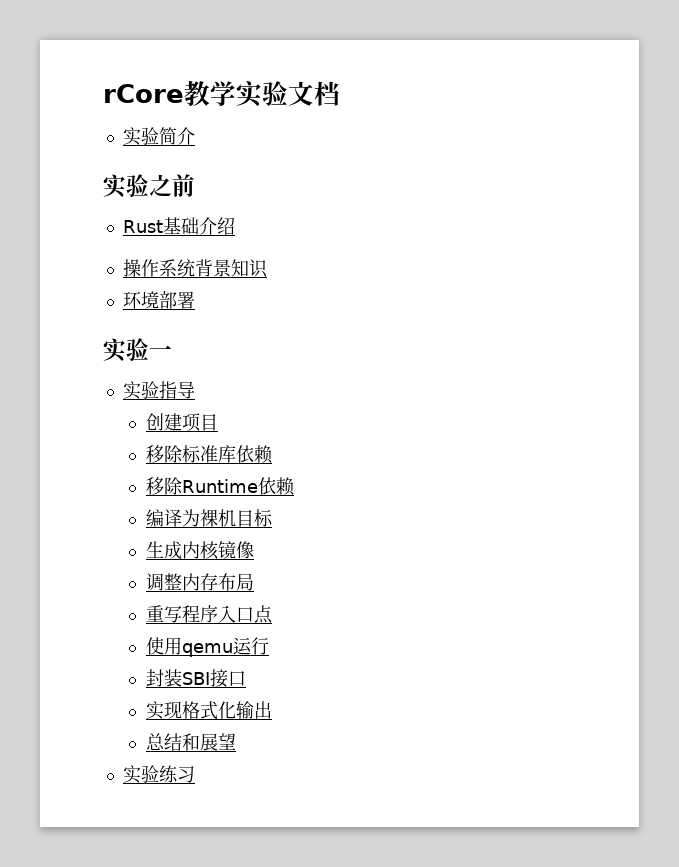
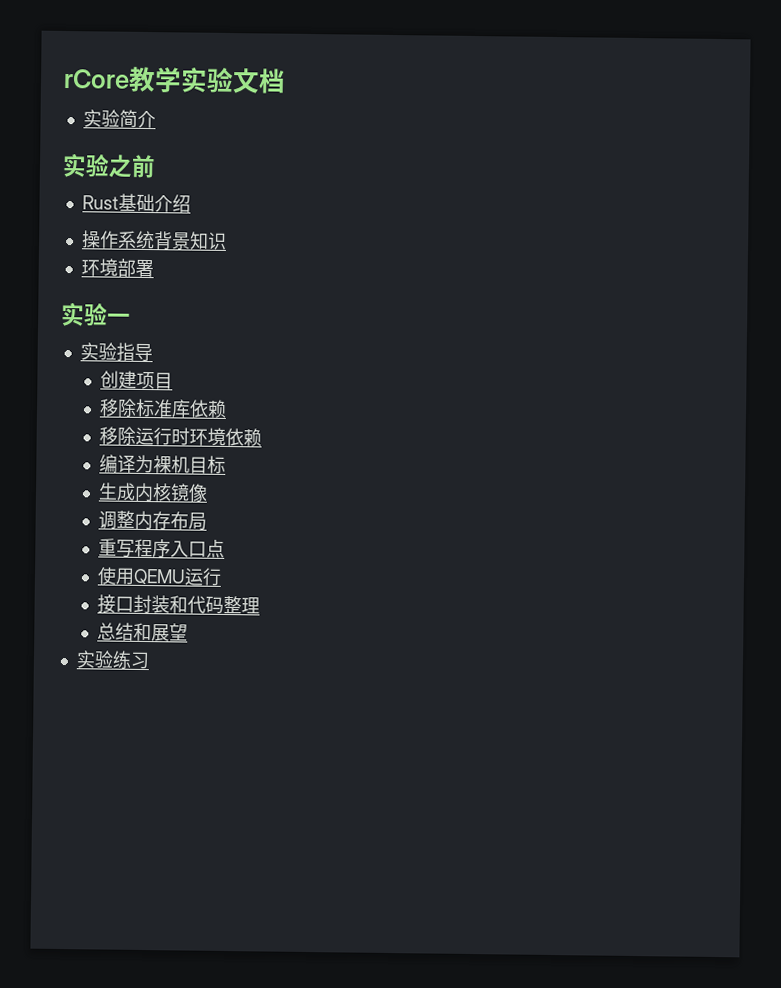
- 移除Runtime依赖
+ 移除运行时环境依赖
- 使用qemu运行
+ 使用QEMU运行
- 封装SBI接口
- 实现格式化输出
+ 接口封装和代码整理

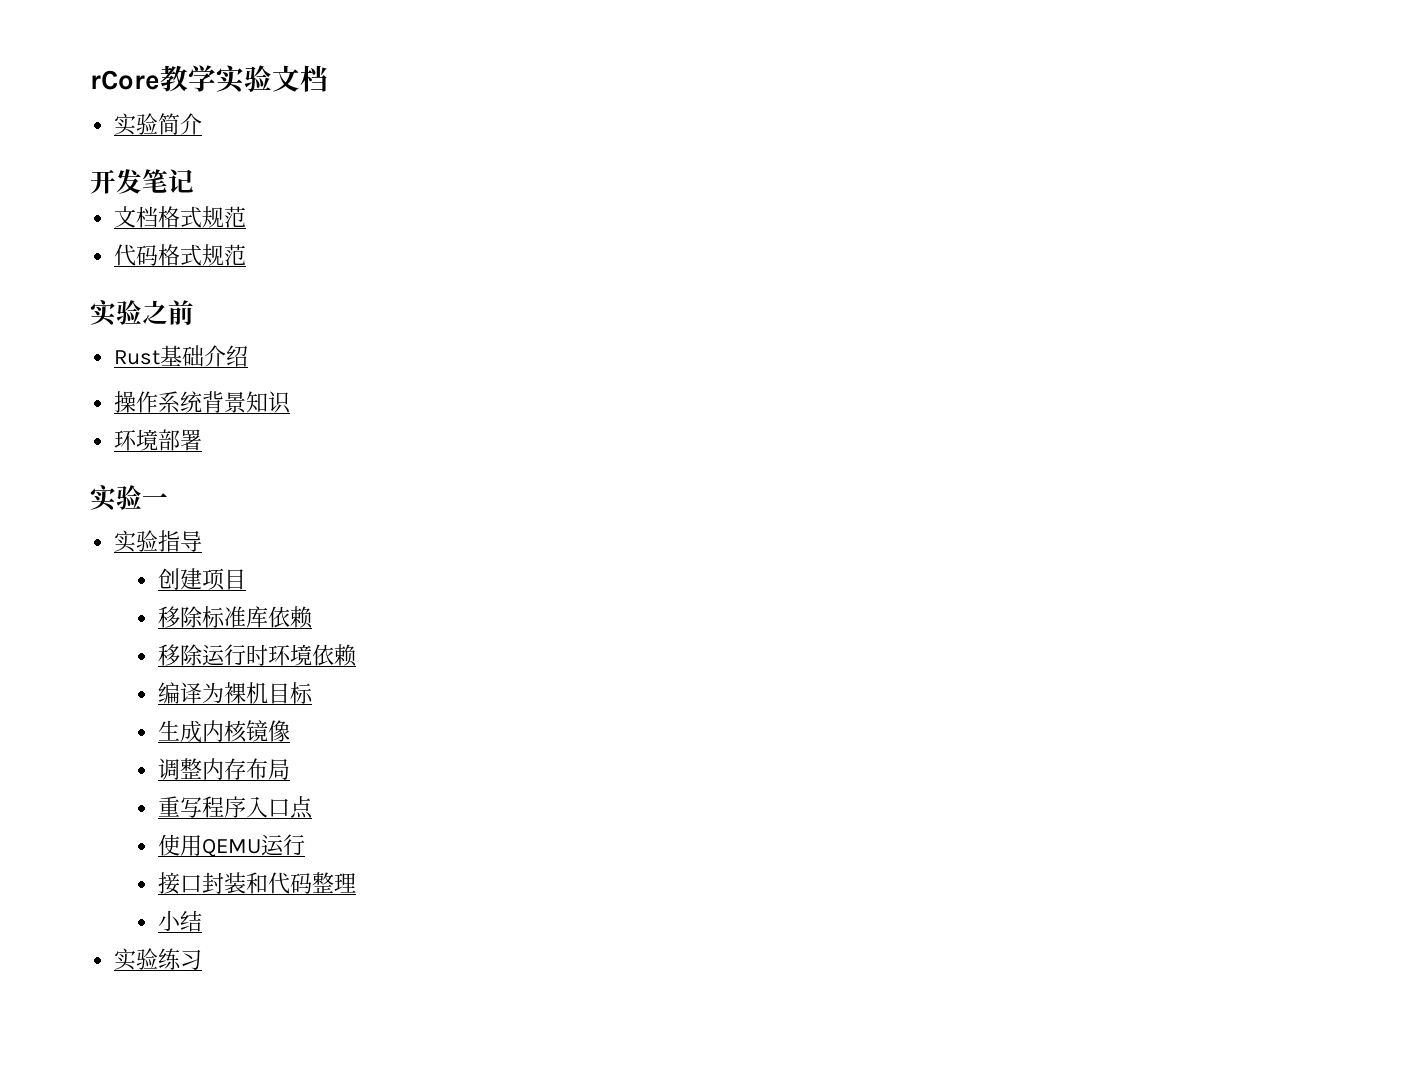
+ 开发笔记
+ 文档格式规范
+ 代码格式规范
- 总结和展望
+ 小结

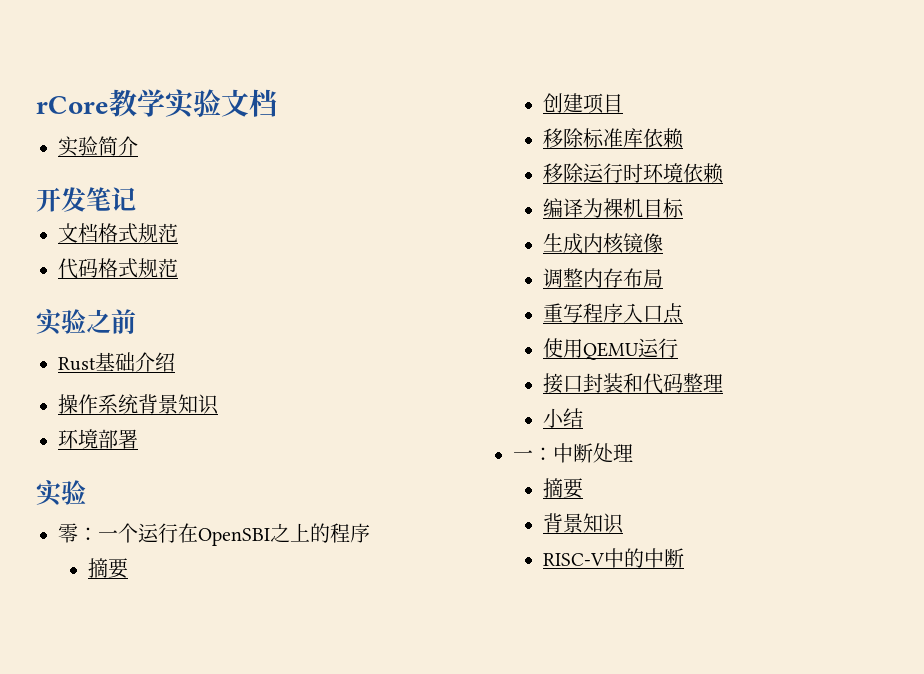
  环境部署
- 实验一
- 实验指导
+ 实验
+ 零：一个运行在OpenSBI之上的程序
+ 摘要
- 实验练习
+ 一：中断处理
+ 摘要
+ 背景知识
+ RISC-V中的中断

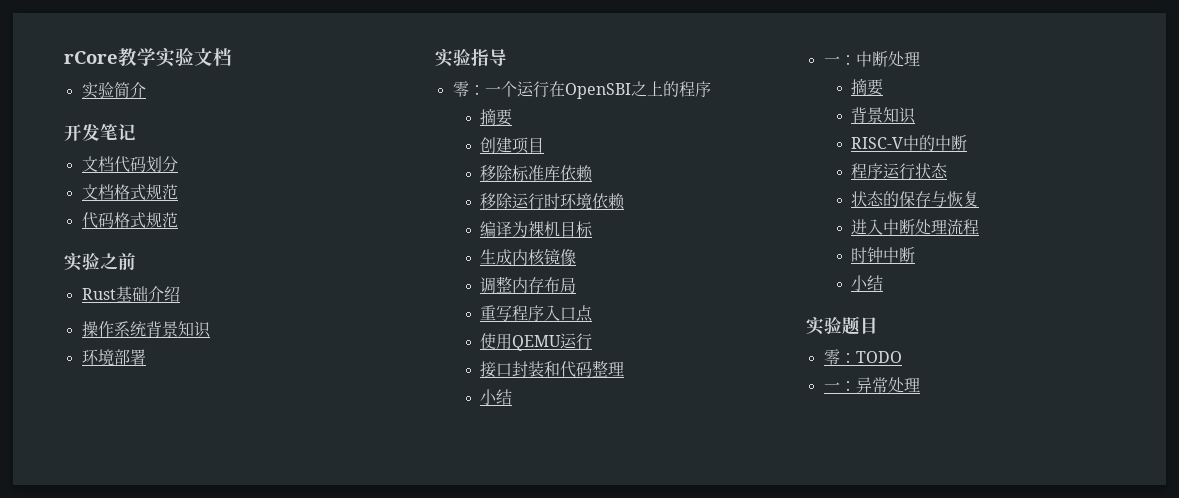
+ 文档代码划分
  环境部署
- 实验
+ 实验指导
+ 程序运行状态
+ 状态的保存与恢复
+ 进入中断处理流程
+ 时钟中断
+ 小结
+ 实验题目
+ 零：TODO
+ 一：异常处理

